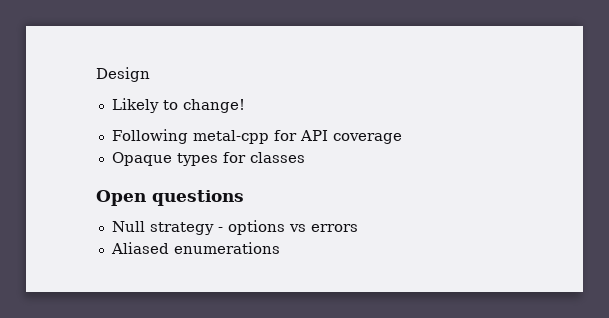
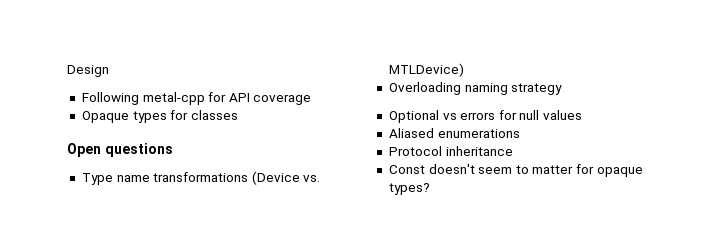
- Likely to change!
- Null strategy - options vs errors
+ Type name transformations (Device vs. MTLDevice)
+ Overloading naming strategy
+ Optional vs errors for null values
+ Protocol inheritance
+ Const doesn't seem to matter for opaque types?

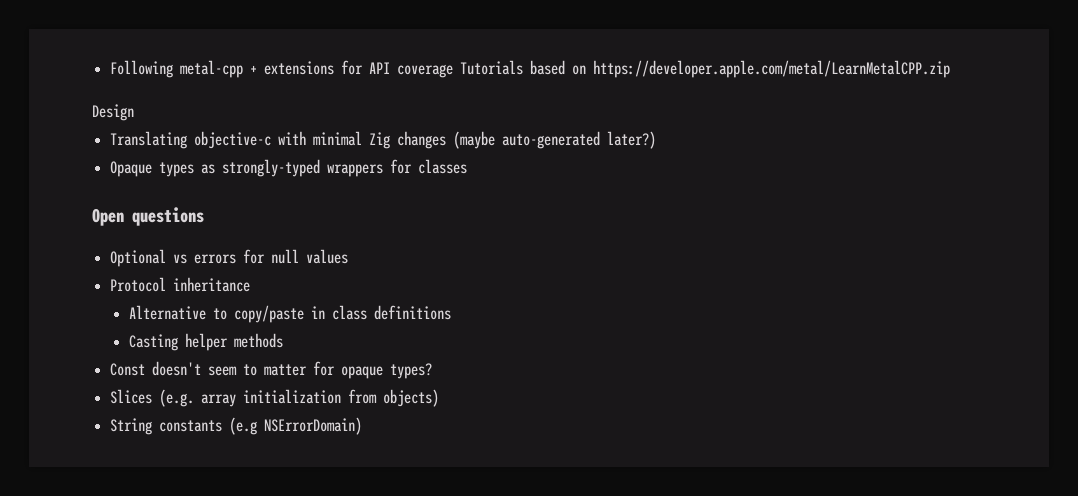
- Design
- Following metal-cpp for API coverage
+ Following metal-cpp + extensions for API coverage Tutorials based on https://developer.apple.com/metal/LearnMetalCPP.zip
+ Design
+ Translating objective-c with minimal Zig changes (maybe auto-generated later?)
- Opaque types for classes
+ Opaque types as strongly-typed wrappers for classes
- Type name transformations (Device vs. MTLDevice)
- Overloading naming strategy
- Aliased enumerations
+ Alternative to copy/paste in class definitions
+ Casting helper methods
+ Slices (e.g. array initialization from objects)
+ String constants (e.g NSErrorDomain)

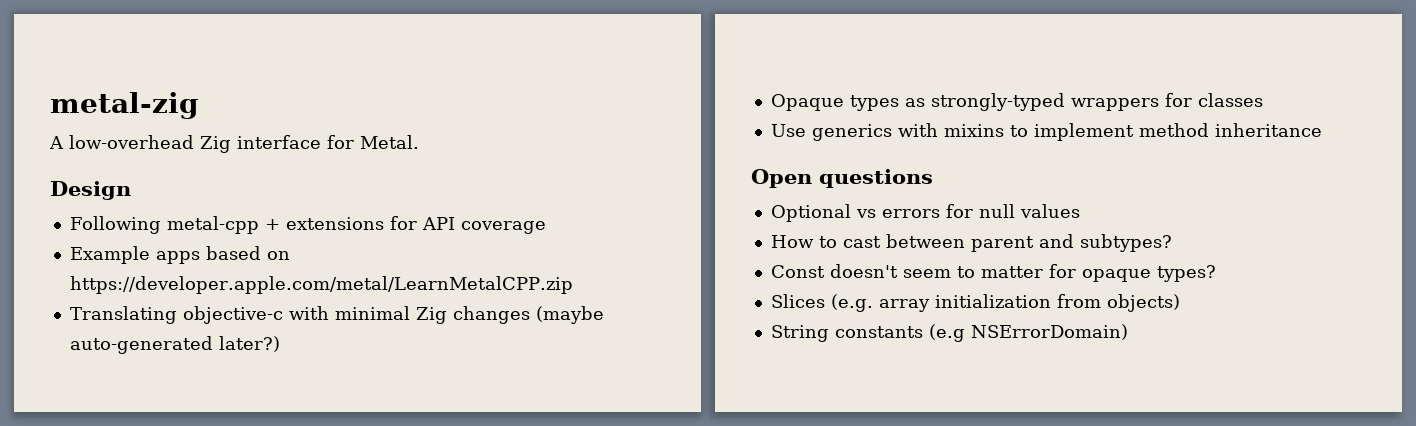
+ metal-zig
+ A low-overhead Zig interface for Metal.
+ Design
- Following metal-cpp + extensions for API coverage Tutorials based on https://developer.apple.com/metal/LearnMetalCPP.zip
+ Following metal-cpp + extensions for API coverage
+ Example apps based on https://developer.apple.com/metal/LearnMetalCPP.zip
- Design
+ Use generics with mixins to implement method inheritance
- Protocol inheritance
- Alternative to copy/paste in class definitions
- Casting helper methods
+ How to cast between parent and subtypes?

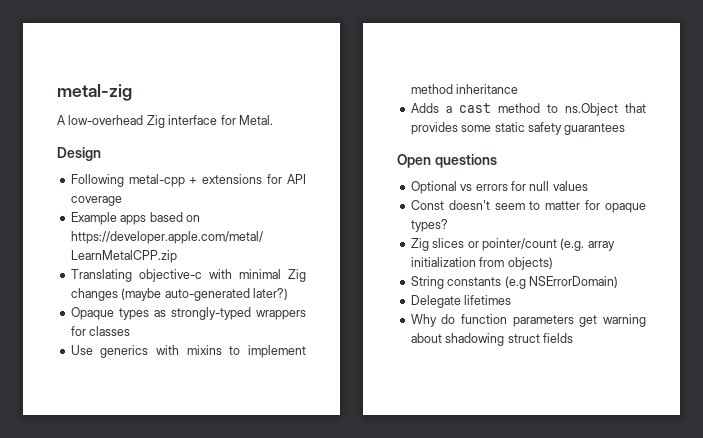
+ Adds a cast method to ns.Object that provides some static safety guarantees
- How to cast between parent and subtypes?
- Slices (e.g. array initialization from objects)
+ Zig slices or pointer/count (e.g. array initialization from objects)
+ Delegate lifetimes
+ Why do function parameters get warning about shadowing struct fields

